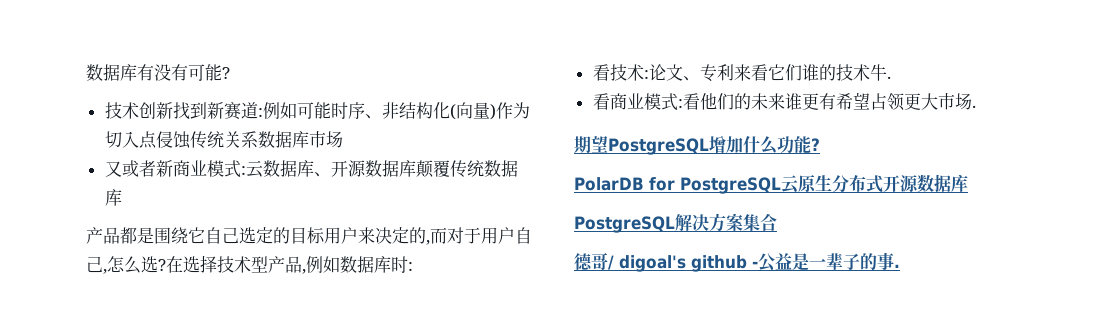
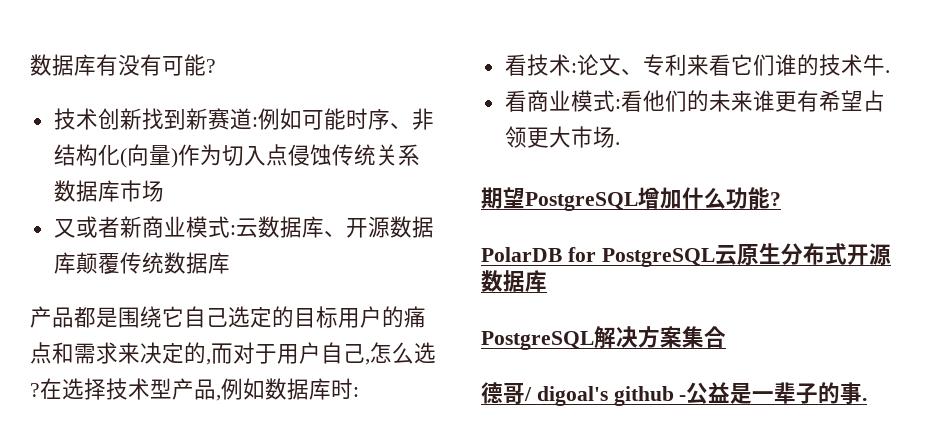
- 产品都是围绕它自己选定的目标用户来决定的,而对于用户自己,怎么选?
+ 产品都是围绕它自己选定的目标用户的痛点和需求来决定的,而对于用户自己,怎么选?

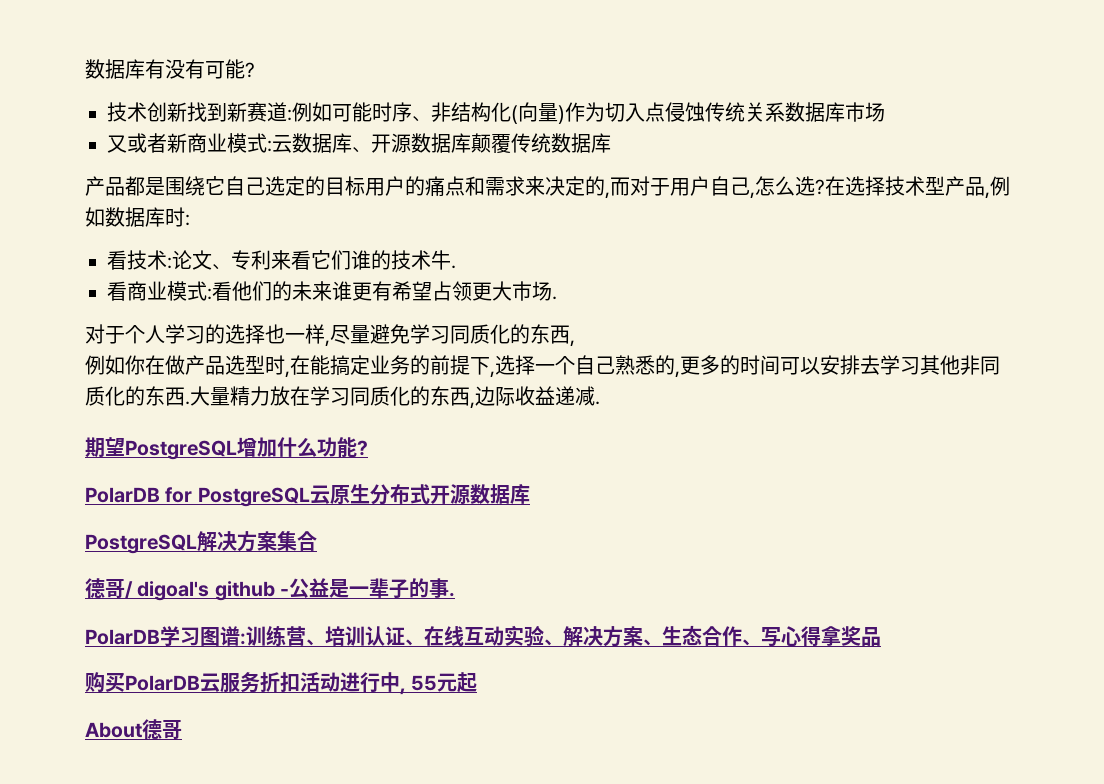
+ 对于个人学习的选择也一样,尽量避免学习同质化的东西,
+ 例如你在做产品选型时,在能搞定业务的前提下,选择一个自己熟悉的,更多的时间可以安排去学习其他非同质化的东西.大量精力放在学习同质化的东西,边际收益递减.
+ PolarDB学习图谱:训练营、培训认证、在线互动实验、解决方案、生态合作、写心得拿奖品
+ 购买PolarDB云服务折扣活动进行中, 55元起
+ About德哥

